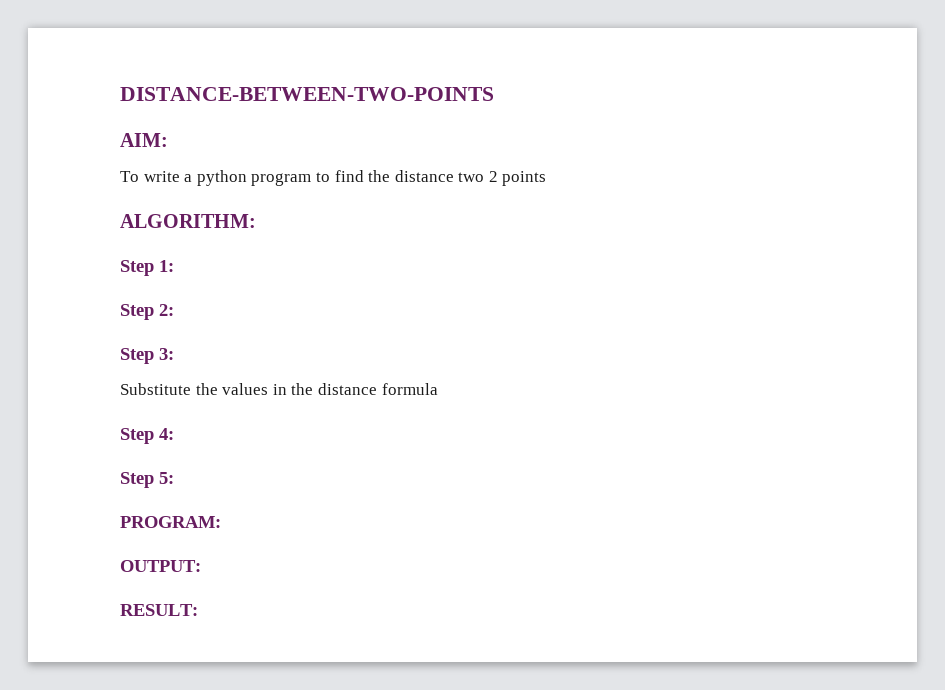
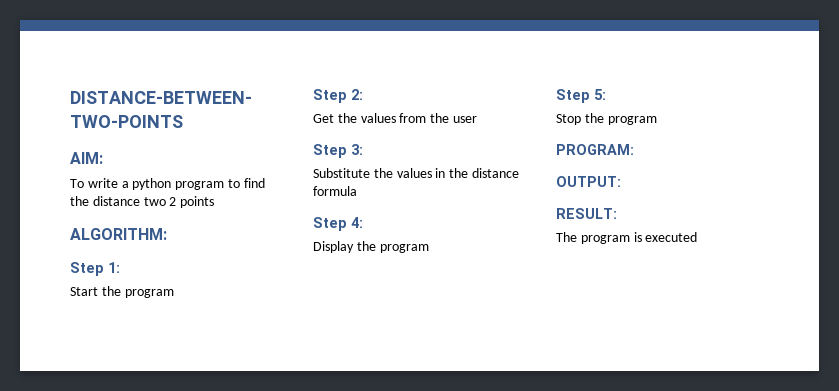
+ Start the program
+ Get the values from the user
+ Display the program
+ Stop the program
+ The program is executed

